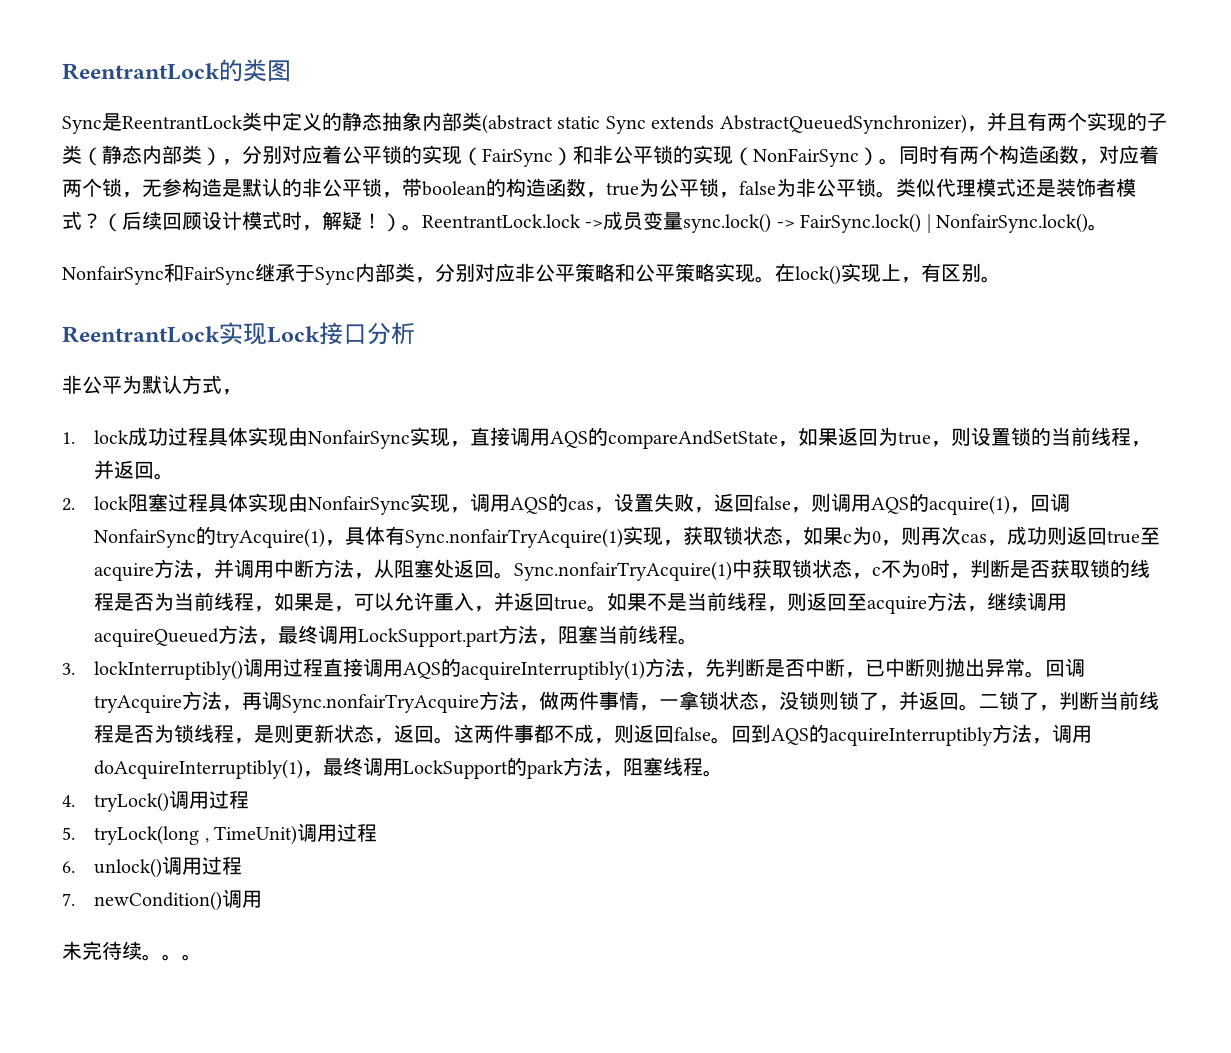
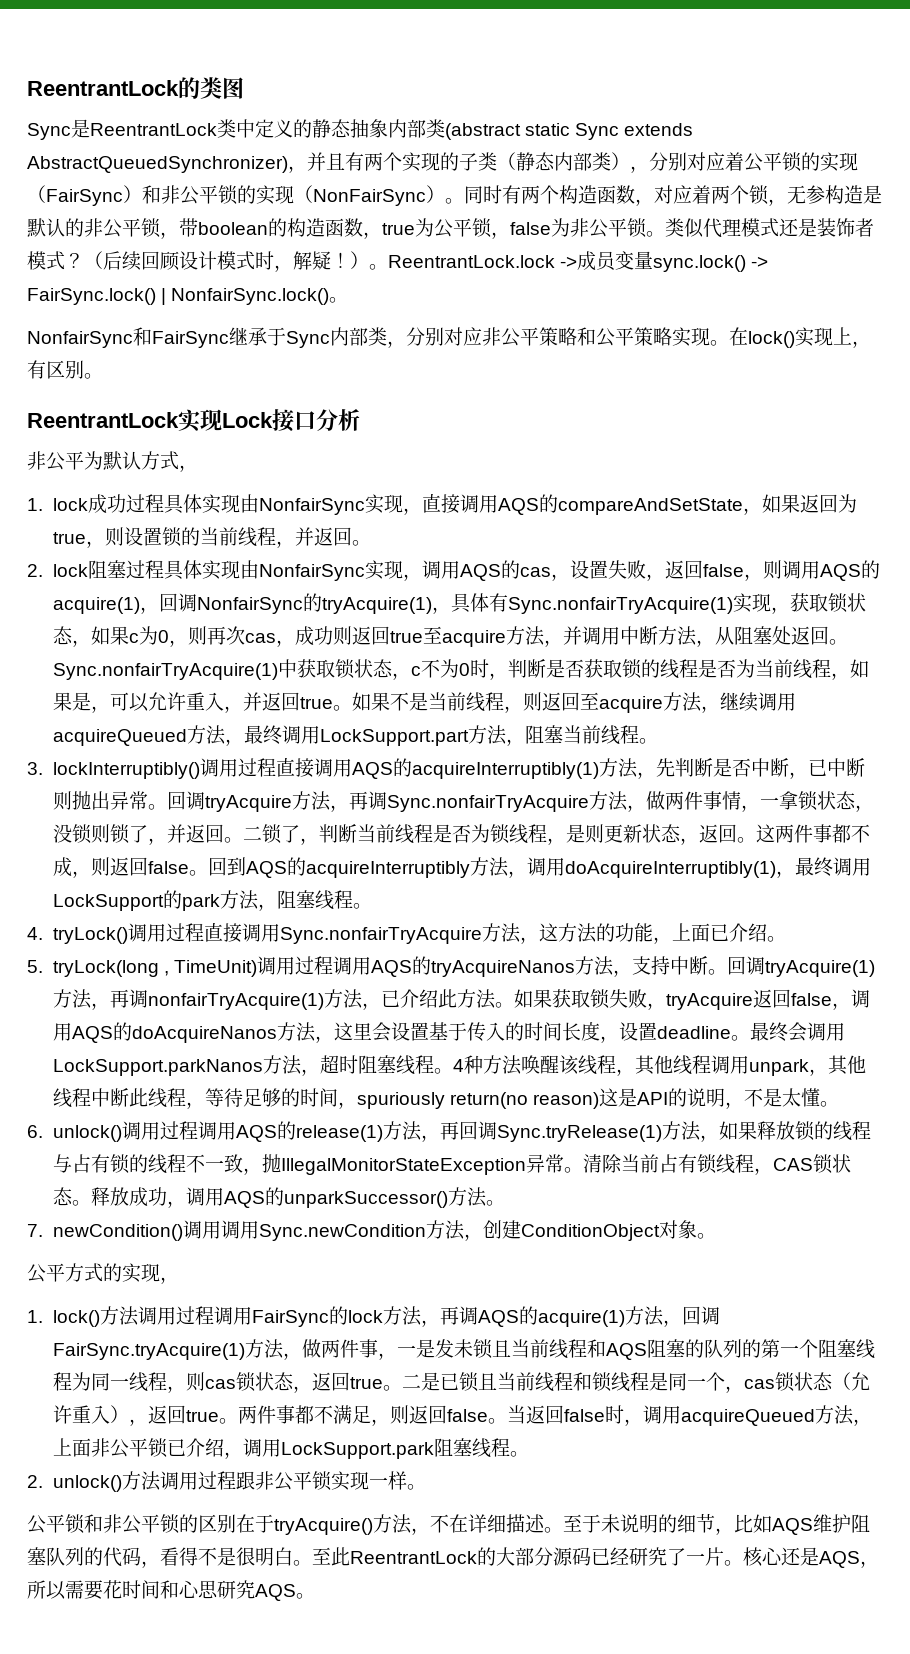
- 4. tryLock()调用过程
+ 4. tryLock()调用过程直接调用Sync.nonfairTryAcquire方法，这方法的功能，上面已介绍。
- 5. tryLock(long , TimeUnit)调用过程
- 6. unlock()调用过程
- 7. newCondition()调用
- 未完待续。。。
+ 5. tryLock(long , TimeUnit)调用过程调用AQS的tryAcquireNanos方法，支持中断。回调tryAcquire(1)方法，再调nonfairTryAcquire(1)方法，已介绍此方法。如果获取锁失败，tryAcquire返回false，调用AQS的doAcquireNanos方法，这里会设置基于传入的时间长度，设置deadline。最终会调用LockSupport.parkNanos方法，超时阻塞线程。4种方法唤醒该线程，其他线程调用unpark，其他线程中断此线程，等待足够的时间，spuriously return(no reason)这是API的说明，不是太懂。
+ 6. unlock()调用过程调用AQS的release(1)方法，再回调Sync.tryRelease(1)方法，如果释放锁的线程与占有锁的线程不一致，抛IllegalMonitorStateException异常。清除当前占有锁线程，CAS锁状态。释放成功，调用AQS的unparkSuccessor()方法。
+ 7. newCondition()调用调用Sync.newCondition方法，创建ConditionObject对象。
+ 公平方式的实现，
+ 1. lock()方法调用过程调用FairSync的lock方法，再调AQS的acquire(1)方法，回调FairSync.tryAcquire(1)方法，做两件事，一是发未锁且当前线程和AQS阻塞的队列的第一个阻塞线程为同一线程，则cas锁状态，返回true。二是已锁且当前线程和锁线程是同一个，cas锁状态（允许重入），返回true。两件事都不满足，则返回false。当返回false时，调用acquireQueued方法，上面非公平锁已介绍，调用LockSupport.park阻塞线程。
+ 2. unlock()方法调用过程跟非公平锁实现一样。
+ 公平锁和非公平锁的区别在于tryAcquire()方法，不在详细描述。至于未说明的细节，比如AQS维护阻塞队列的代码，看得不是很明白。至此ReentrantLock的大部分源码已经研究了一片。核心还是AQS，所以需要花时间和心思研究AQS。

